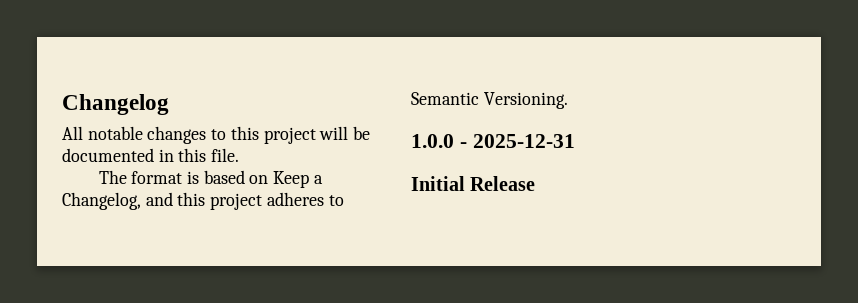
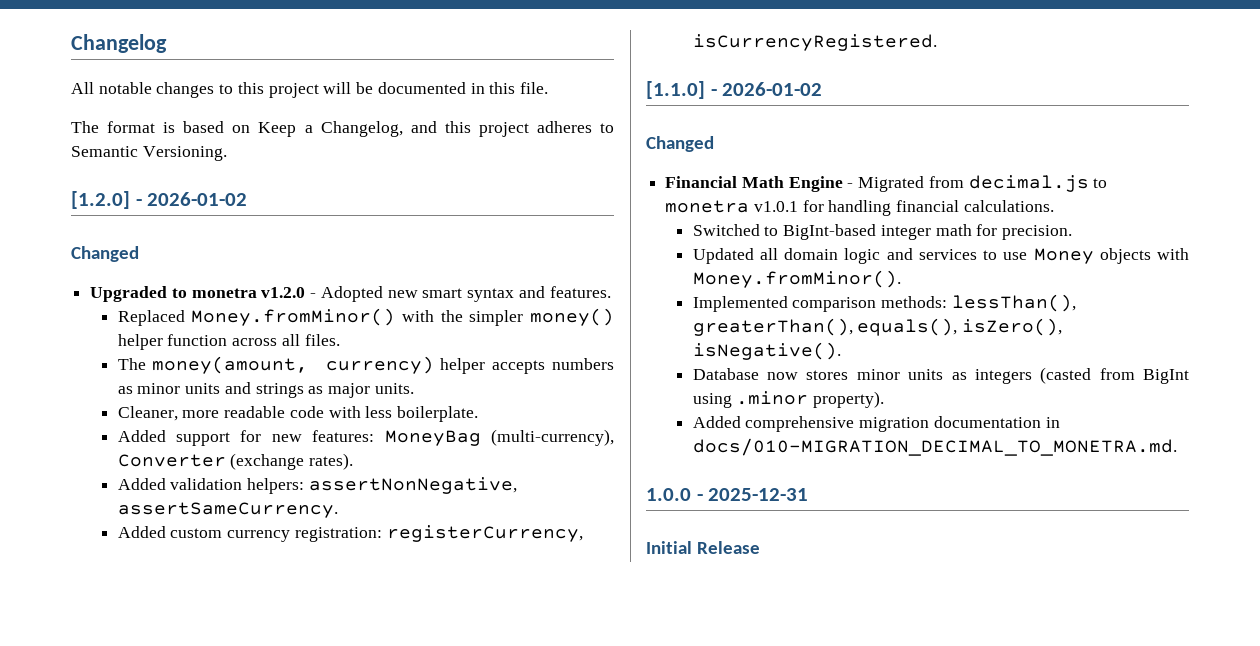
+ [1.2.0] - 2026-01-02
+ Changed
+ Upgraded to monetra v1.2.0 - Adopted new smart syntax and features.
+ Replaced Money.fromMinor() with the simpler money() helper function across all files.
+ The money(amount, currency) helper accepts numbers as minor units and strings as major units.
+ Cleaner, more readable code with less boilerplate.
+ Added support for new features: MoneyBag (multi-currency), Converter (exchange rates).
+ Added validation helpers: assertNonNegative, assertSameCurrency.
+ Added custom currency registration: registerCurrency, isCurrencyRegistered.
+ [1.1.0] - 2026-01-02
+ Changed
+ Financial Math Engine - Migrated from decimal.js to monetra v1.0.1 for handling financial calculations.
+ Switched to BigInt-based integer math for precision.
+ Updated all domain logic and services to use Money objects with Money.fromMinor().
+ Implemented comparison methods: lessThan(), greaterThan(), equals(), isZero(), isNegative().
+ Database now stores minor units as integers (casted from BigInt using .minor property).
+ Added comprehensive migration documentation in docs/010-MIGRATION_DECIMAL_TO_MONETRA.md.

